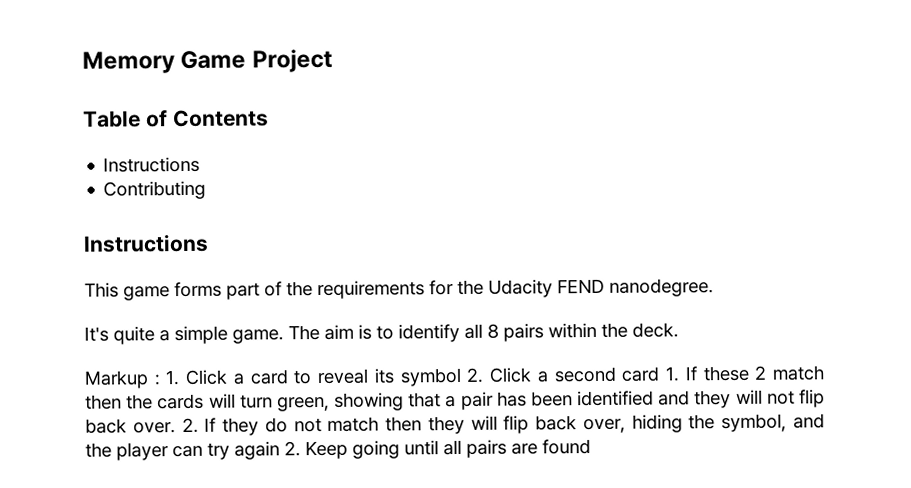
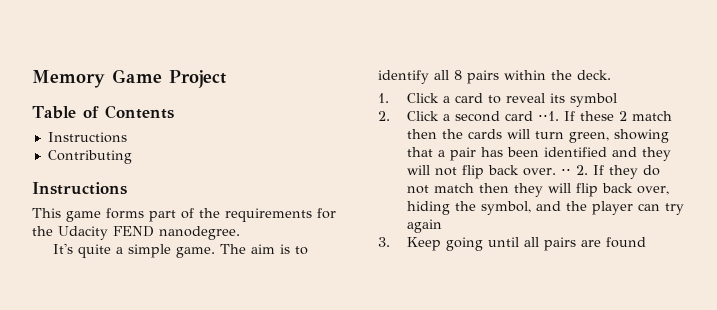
- Markup : 1. Click a card to reveal its symbol 2. Click a second card 1. If these 2 match then the cards will turn green, showing that a pair has been identified and they will not flip back over.
+ 1. Click a card to reveal its symbol
+ 2. Click a second card ⋅⋅1. If these 2 match then the cards will turn green, showing that a pair has been identified and they will not flip back over.
- 2. If they do not match then they will flip back over, hiding the symbol, and the player can try again 2. Keep going until all pairs are found
+ ⋅⋅ 2. If they do not match then they will flip back over, hiding the symbol, and the player can try again
+ 3. Keep going until all pairs are found

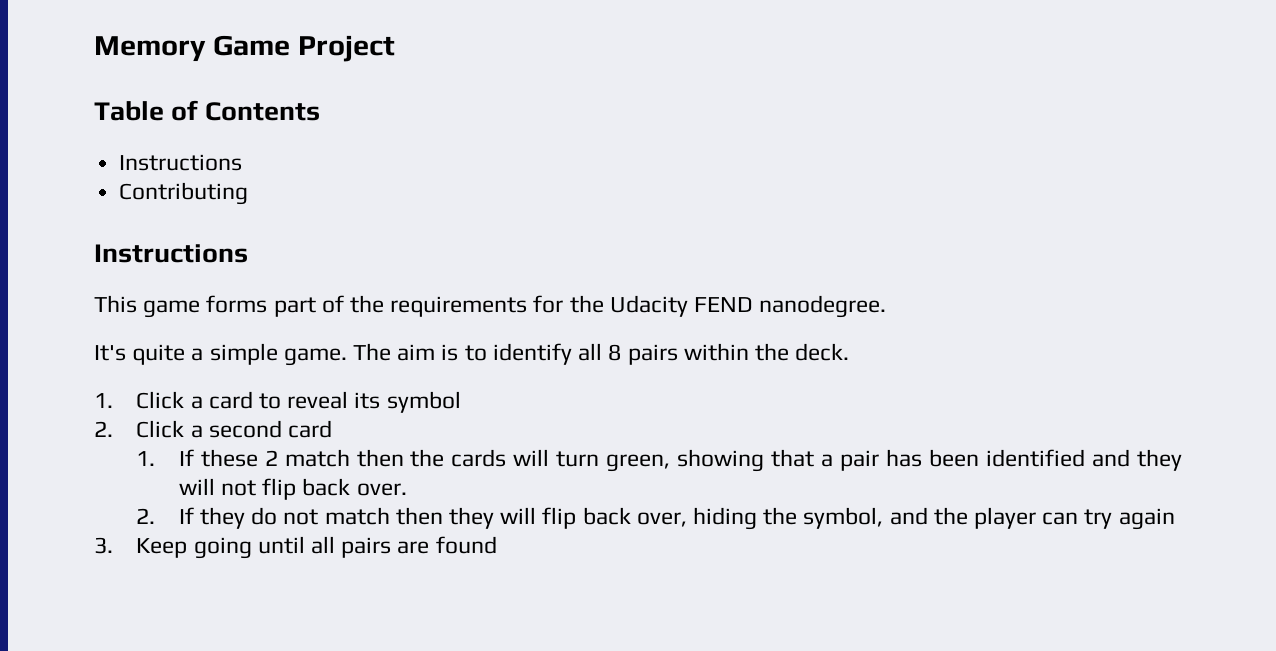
- 2. Click a second card ⋅⋅1. If these 2 match then the cards will turn green, showing that a pair has been identified and they will not flip back over. ⋅⋅ 2. If they do not match then they will flip back over, hiding the symbol, and the player can try again
+ 2. Click a second card
+ 1. If these 2 match then the cards will turn green, showing that a pair has been identified and they will not flip back over.
+ 2. If they do not match then they will flip back over, hiding the symbol, and the player can try again

